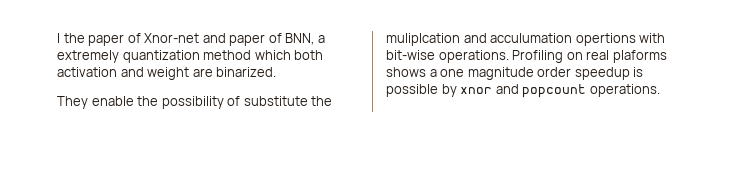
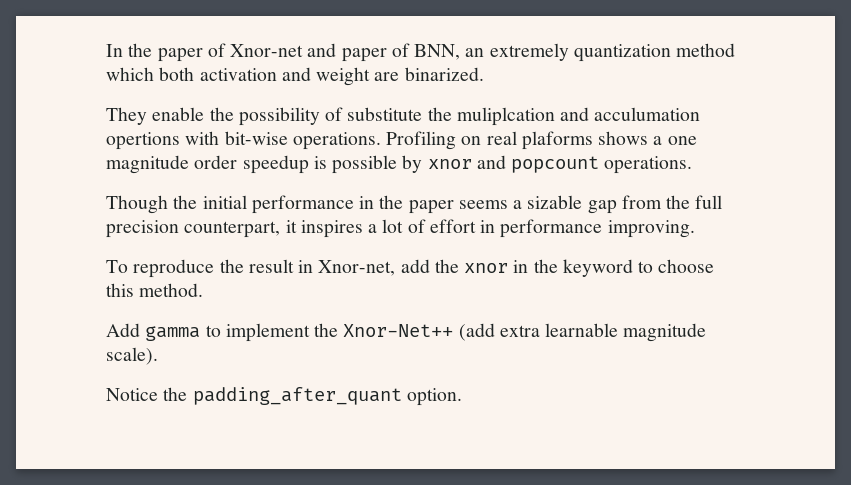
- I the paper of Xnor-net and paper of BNN, a extremely quantization method which both activation and weight are binarized.
+ In the paper of Xnor-net and paper of BNN, an extremely quantization method which both activation and weight are binarized.
+ Though the initial performance in the paper seems a sizable gap from the full precision counterpart, it inspires a lot of effort in performance improving.
+ To reproduce the result in Xnor-net, add the xnor in the keyword to choose this method.
+ Add gamma to implement the Xnor-Net++ (add extra learnable magnitude scale).
+ Notice the padding_after_quant option.

